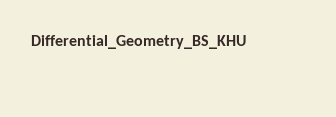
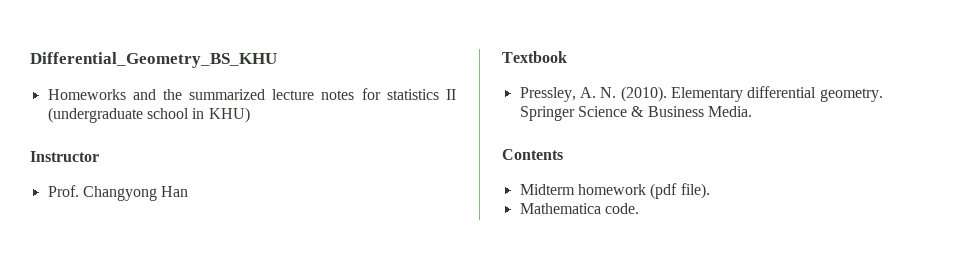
+ Homeworks and the summarized lecture notes for statistics II (undergraduate school in KHU)
+ Instructor
+ Prof. Changyong Han
+ Textbook
+ Pressley, A. N. (2010). Elementary differential geometry. Springer Science & Business Media.
+ Contents
+ Midterm homework (pdf file).
+ Mathematica code.

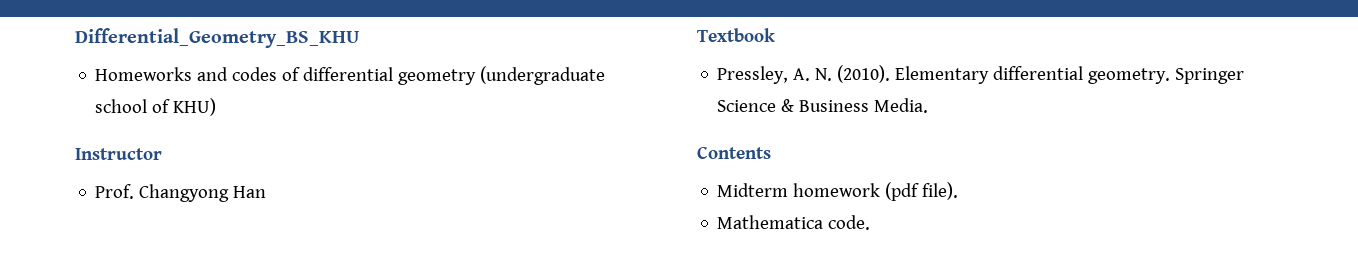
- Homeworks and the summarized lecture notes for statistics II (undergraduate school in KHU)
+ Homeworks and codes of differential geometry (undergraduate school of KHU)

